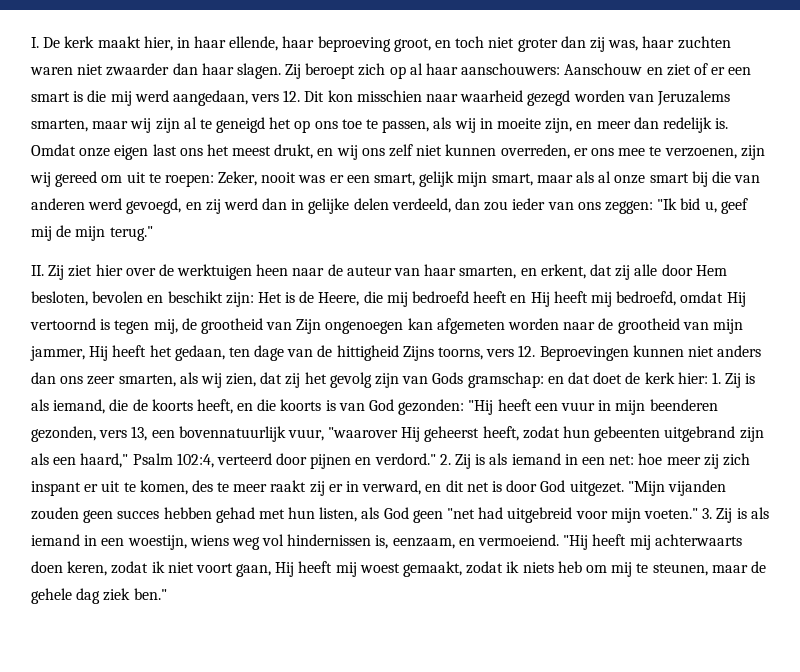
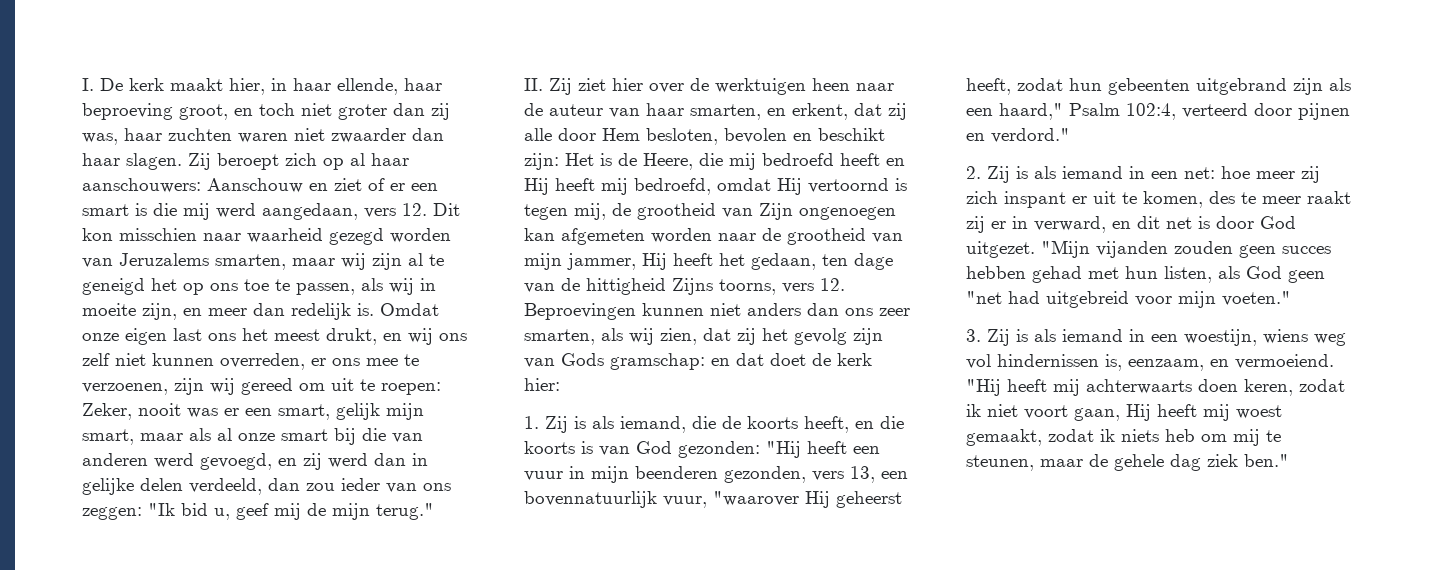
- en dat doet de kerk hier: 1. Zij is als iemand, die de koorts heeft, en die koorts is van God gezonden:
+ en dat doet de kerk hier:
+ 1. Zij is als iemand, die de koorts heeft, en die koorts is van God gezonden:
- "Hij heeft een vuur in mijn beenderen gezonden, vers 13, een bovennatuurlijk vuur, "waarover Hij geheerst heeft, zodat hun gebeenten uitgebrand zijn als een haard," Psalm 102:4, verteerd door pijnen en verdord." 2. Zij is als iemand in een net:
+ "Hij heeft een vuur in mijn beenderen gezonden, vers 13, een bovennatuurlijk vuur, "waarover Hij geheerst heeft, zodat hun gebeenten uitgebrand zijn als een haard," Psalm 102:4, verteerd door pijnen en verdord."
+ 2. Zij is als iemand in een net:
- "Mijn vijanden zouden geen succes hebben gehad met hun listen, als God geen "net had uitgebreid voor mijn voeten." 3. Zij is als iemand in een woestijn, wiens weg vol hindernissen is, eenzaam, en vermoeiend.
+ "Mijn vijanden zouden geen succes hebben gehad met hun listen, als God geen "net had uitgebreid voor mijn voeten."
+ 3. Zij is als iemand in een woestijn, wiens weg vol hindernissen is, eenzaam, en vermoeiend.

